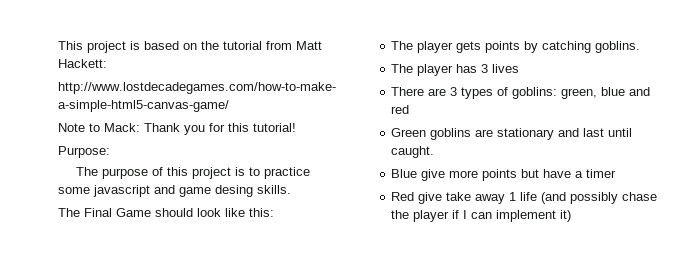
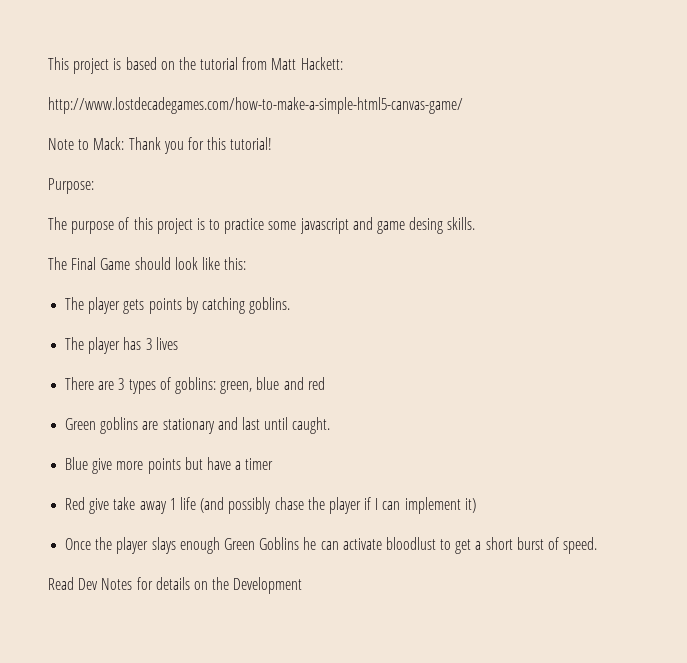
+ Once the player slays enough Green Goblins he can activate bloodlust to get a short burst of speed.
+ Read Dev Notes for details on the Development

